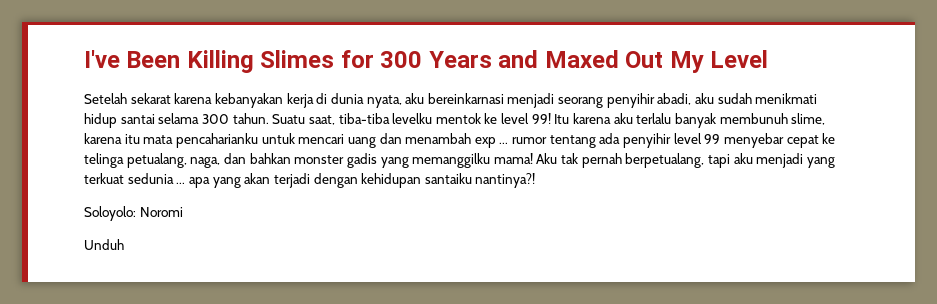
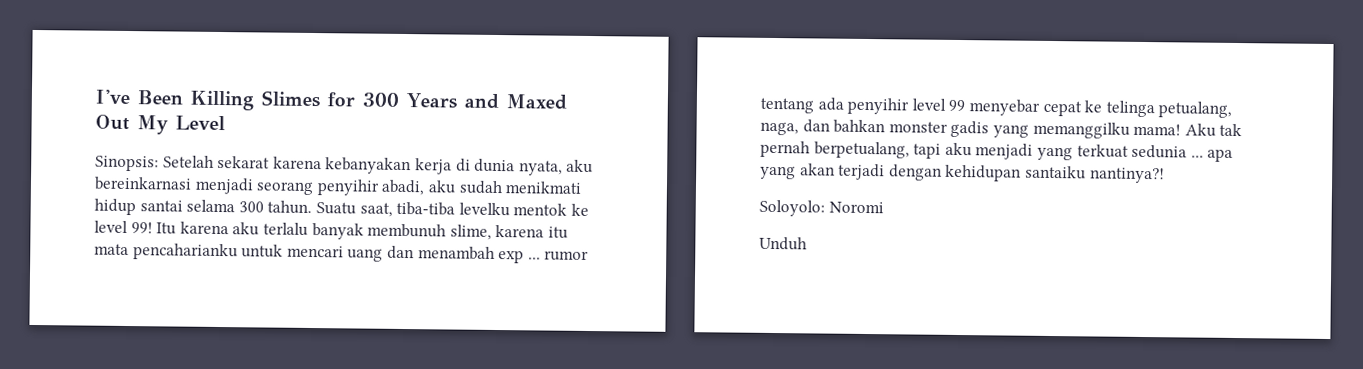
- Setelah sekarat karena kebanyakan kerja di dunia nyata, aku bereinkarnasi menjadi seorang penyihir abadi, aku sudah menikmati hidup santai selama 300 tahun.
+ Sinopsis: Setelah sekarat karena kebanyakan kerja di dunia nyata, aku bereinkarnasi menjadi seorang penyihir abadi, aku sudah menikmati hidup santai selama 300 tahun.

